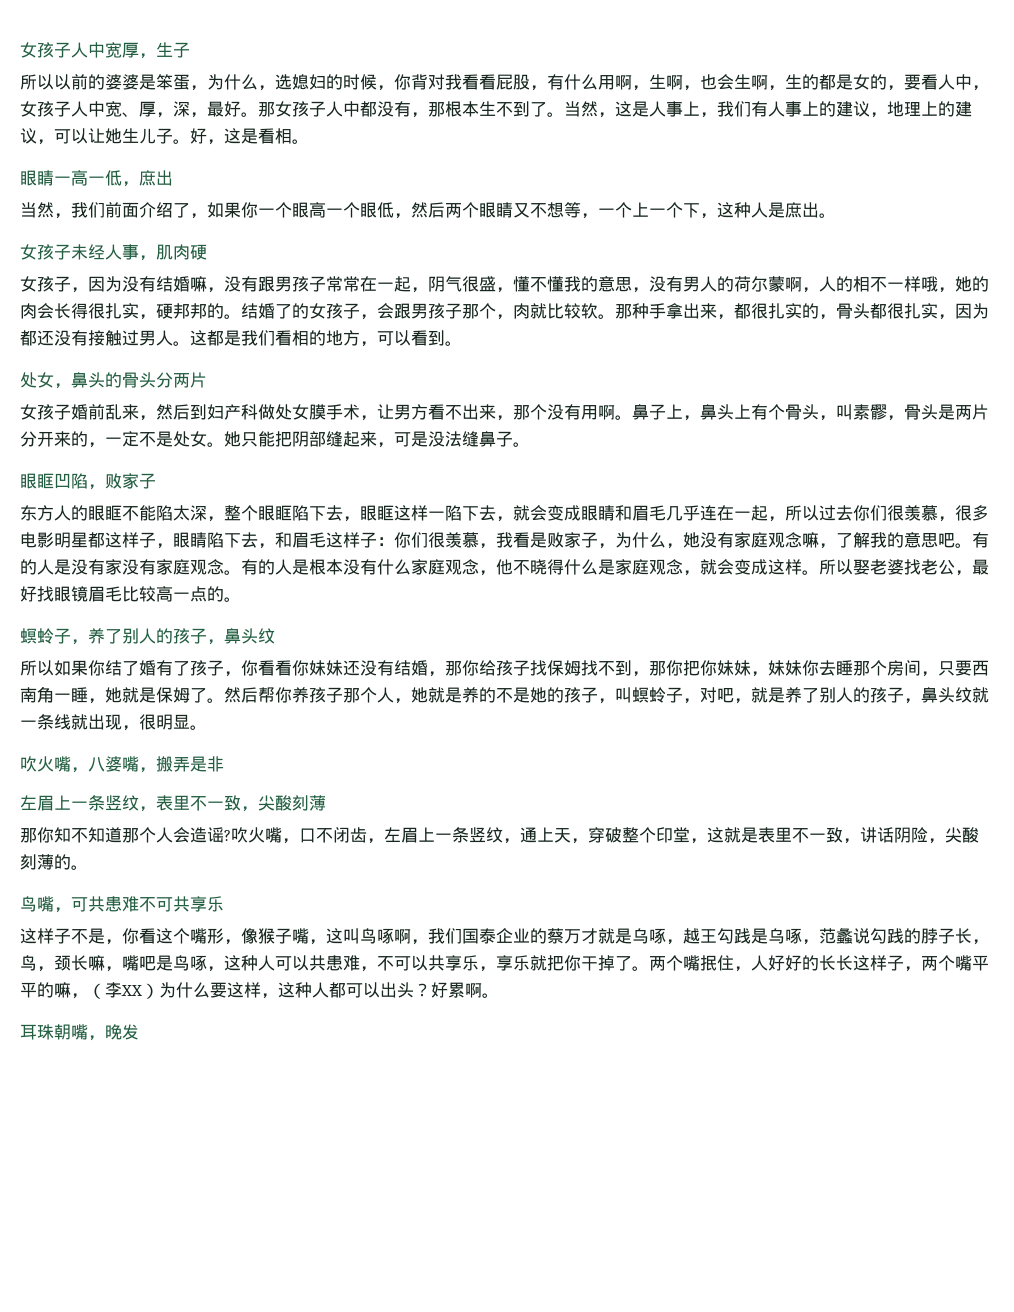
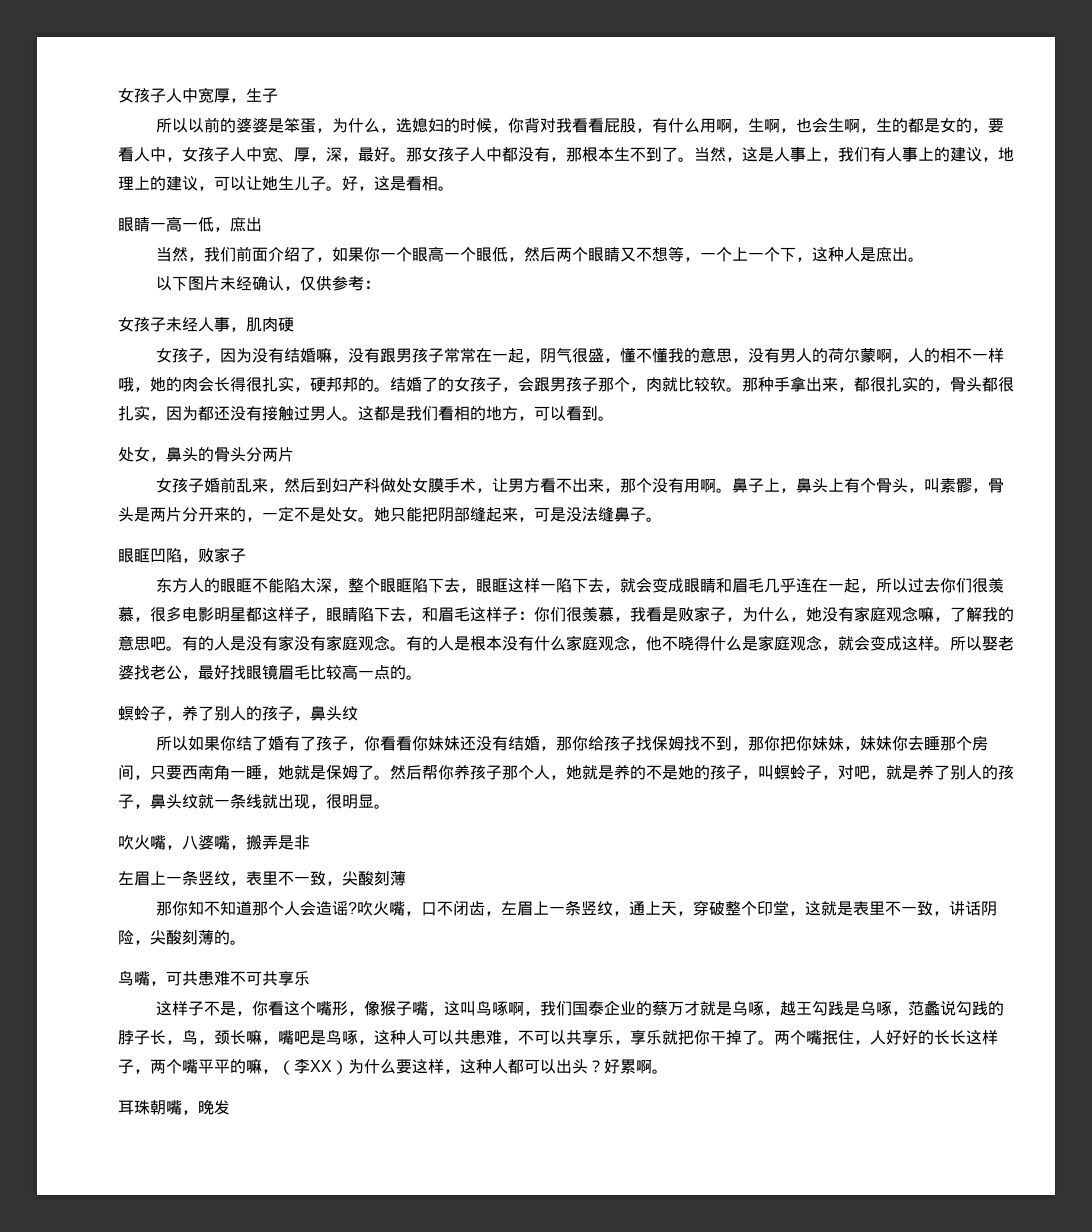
+ 以下图片未经确认，仅供参考：

